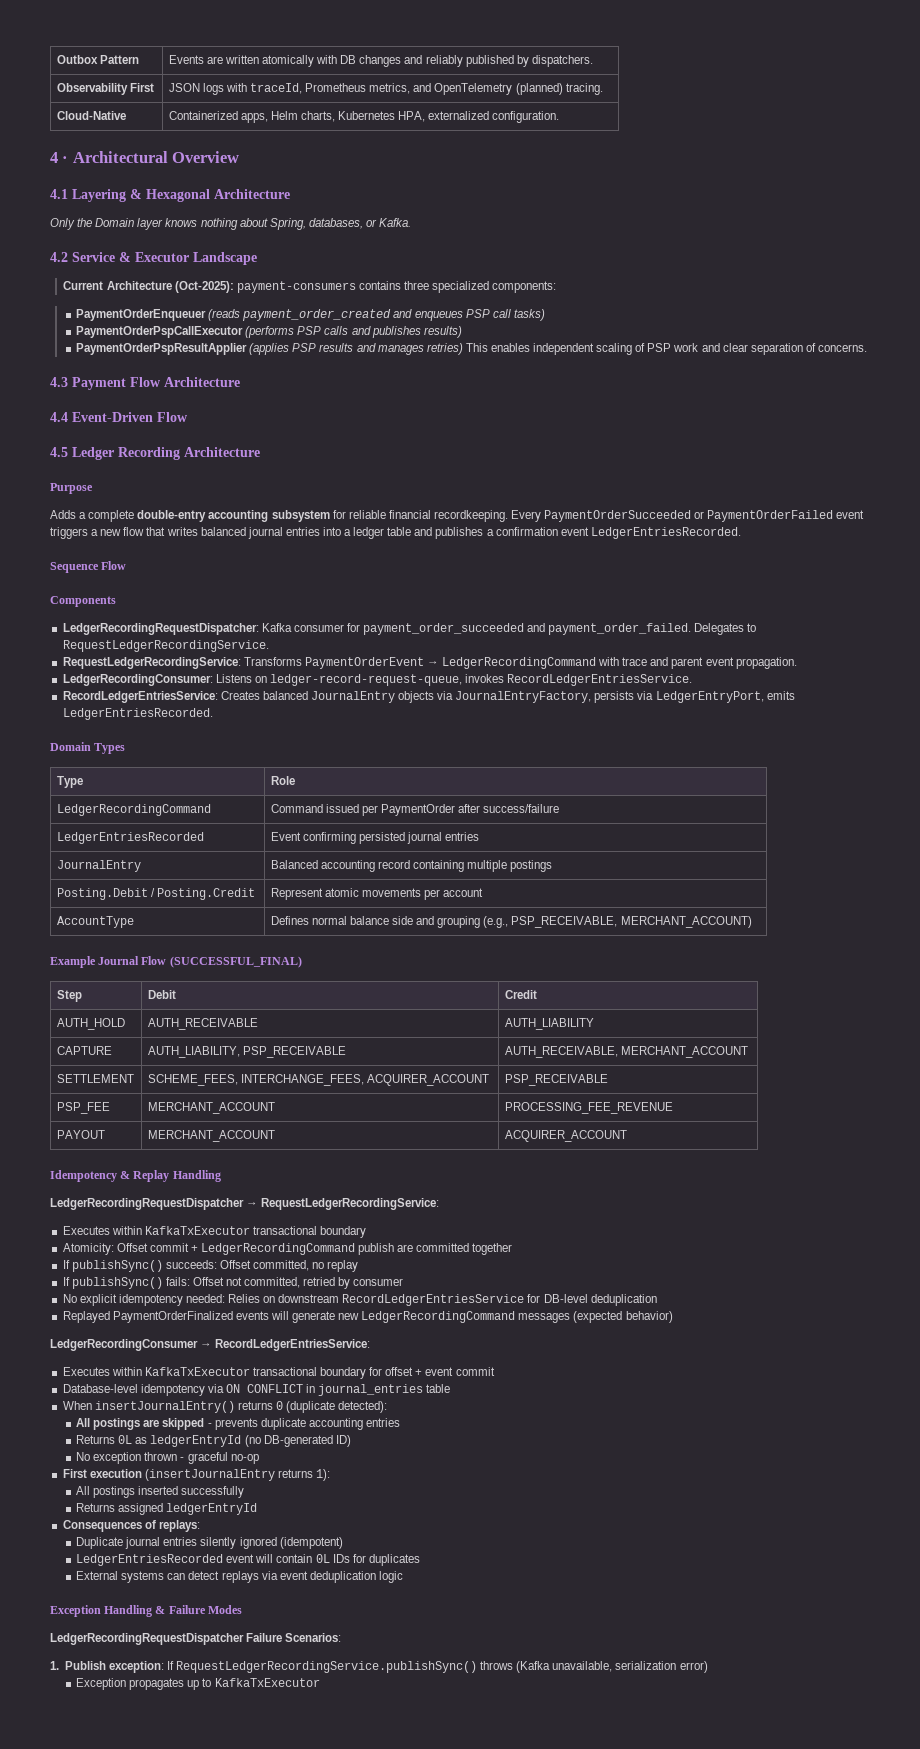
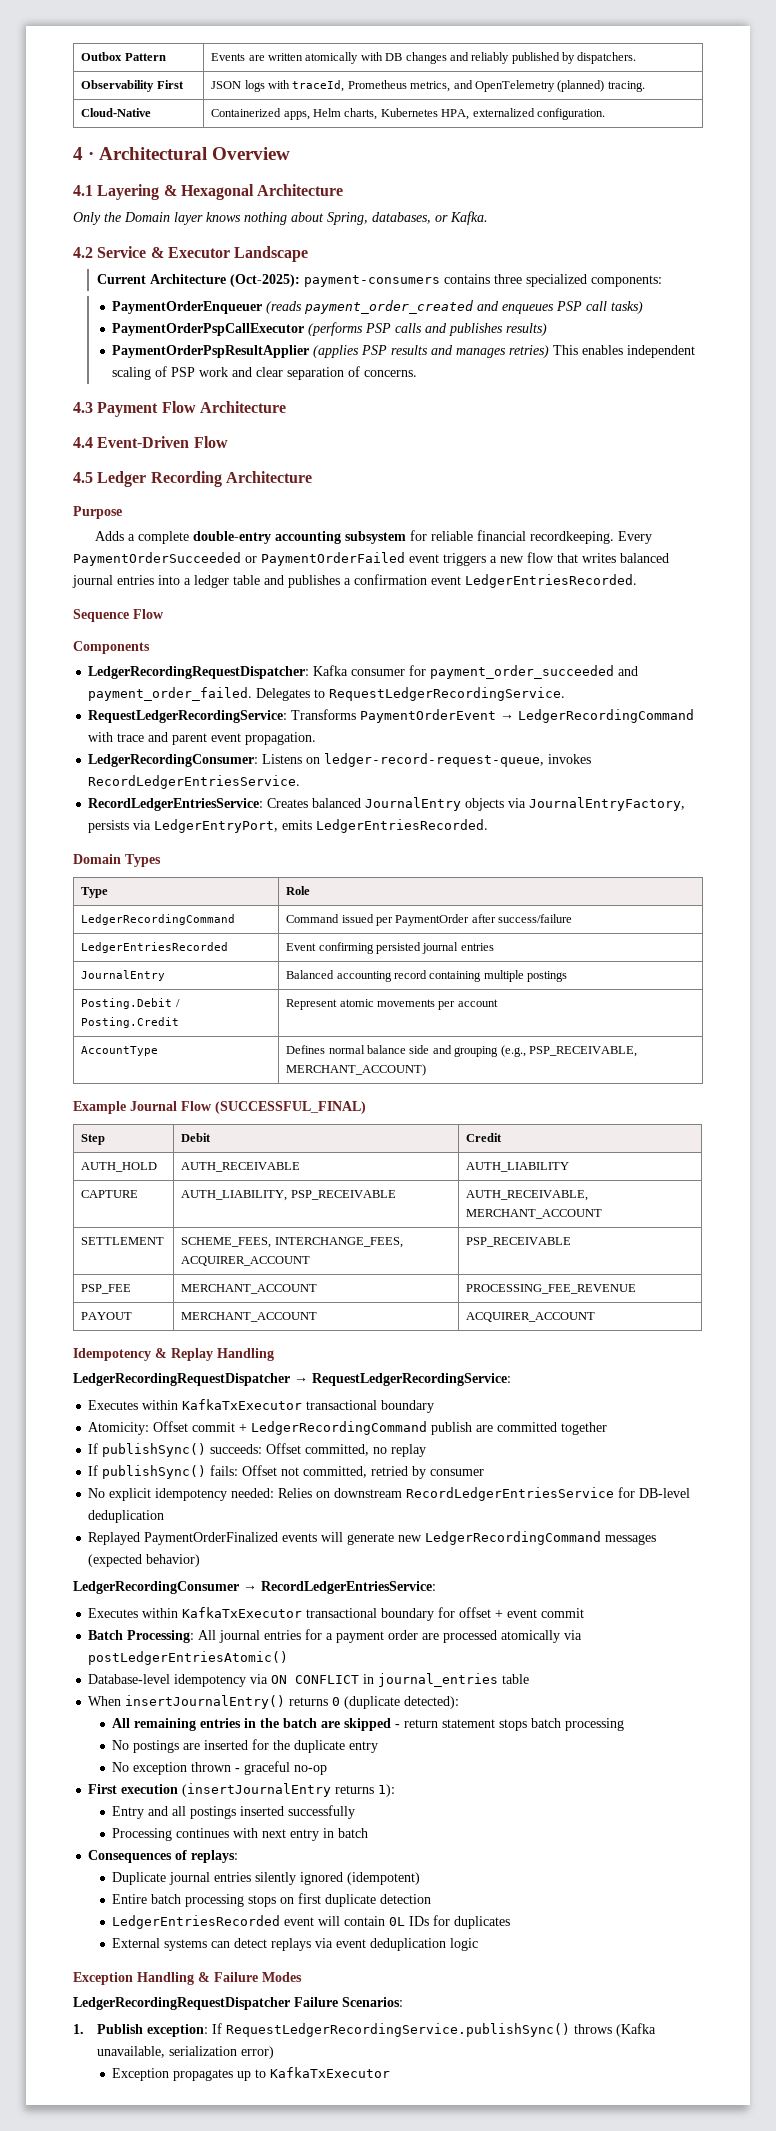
+ Batch Processing: All journal entries for a payment order are processed atomically via postLedgerEntriesAtomic()
- All postings are skipped - prevents duplicate accounting entries
- Returns 0L as ledgerEntryId (no DB-generated ID)
+ All remaining entries in the batch are skipped - return statement stops batch processing
+ No postings are inserted for the duplicate entry
- All postings inserted successfully
+ Entry and all postings inserted successfully
- Returns assigned ledgerEntryId
+ Processing continues with next entry in batch
+ Entire batch processing stops on first duplicate detection

